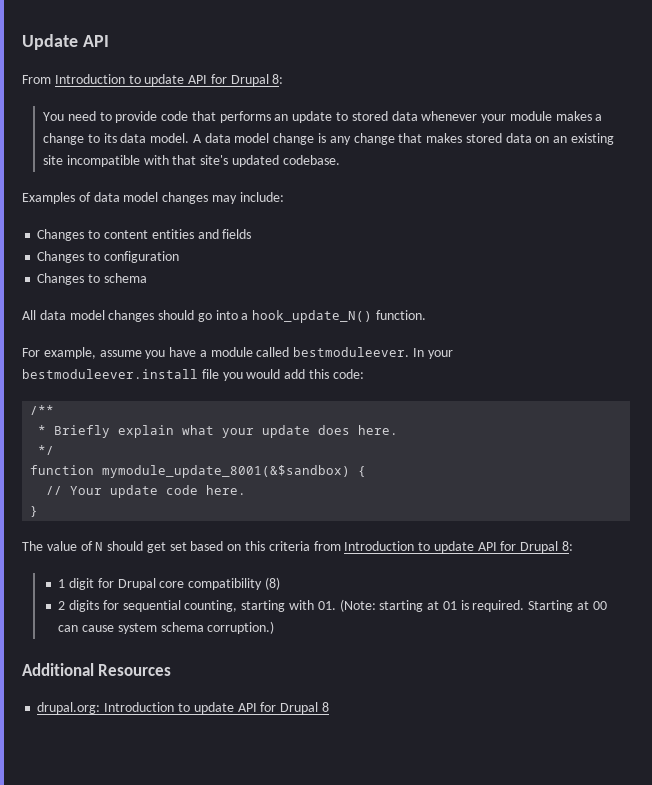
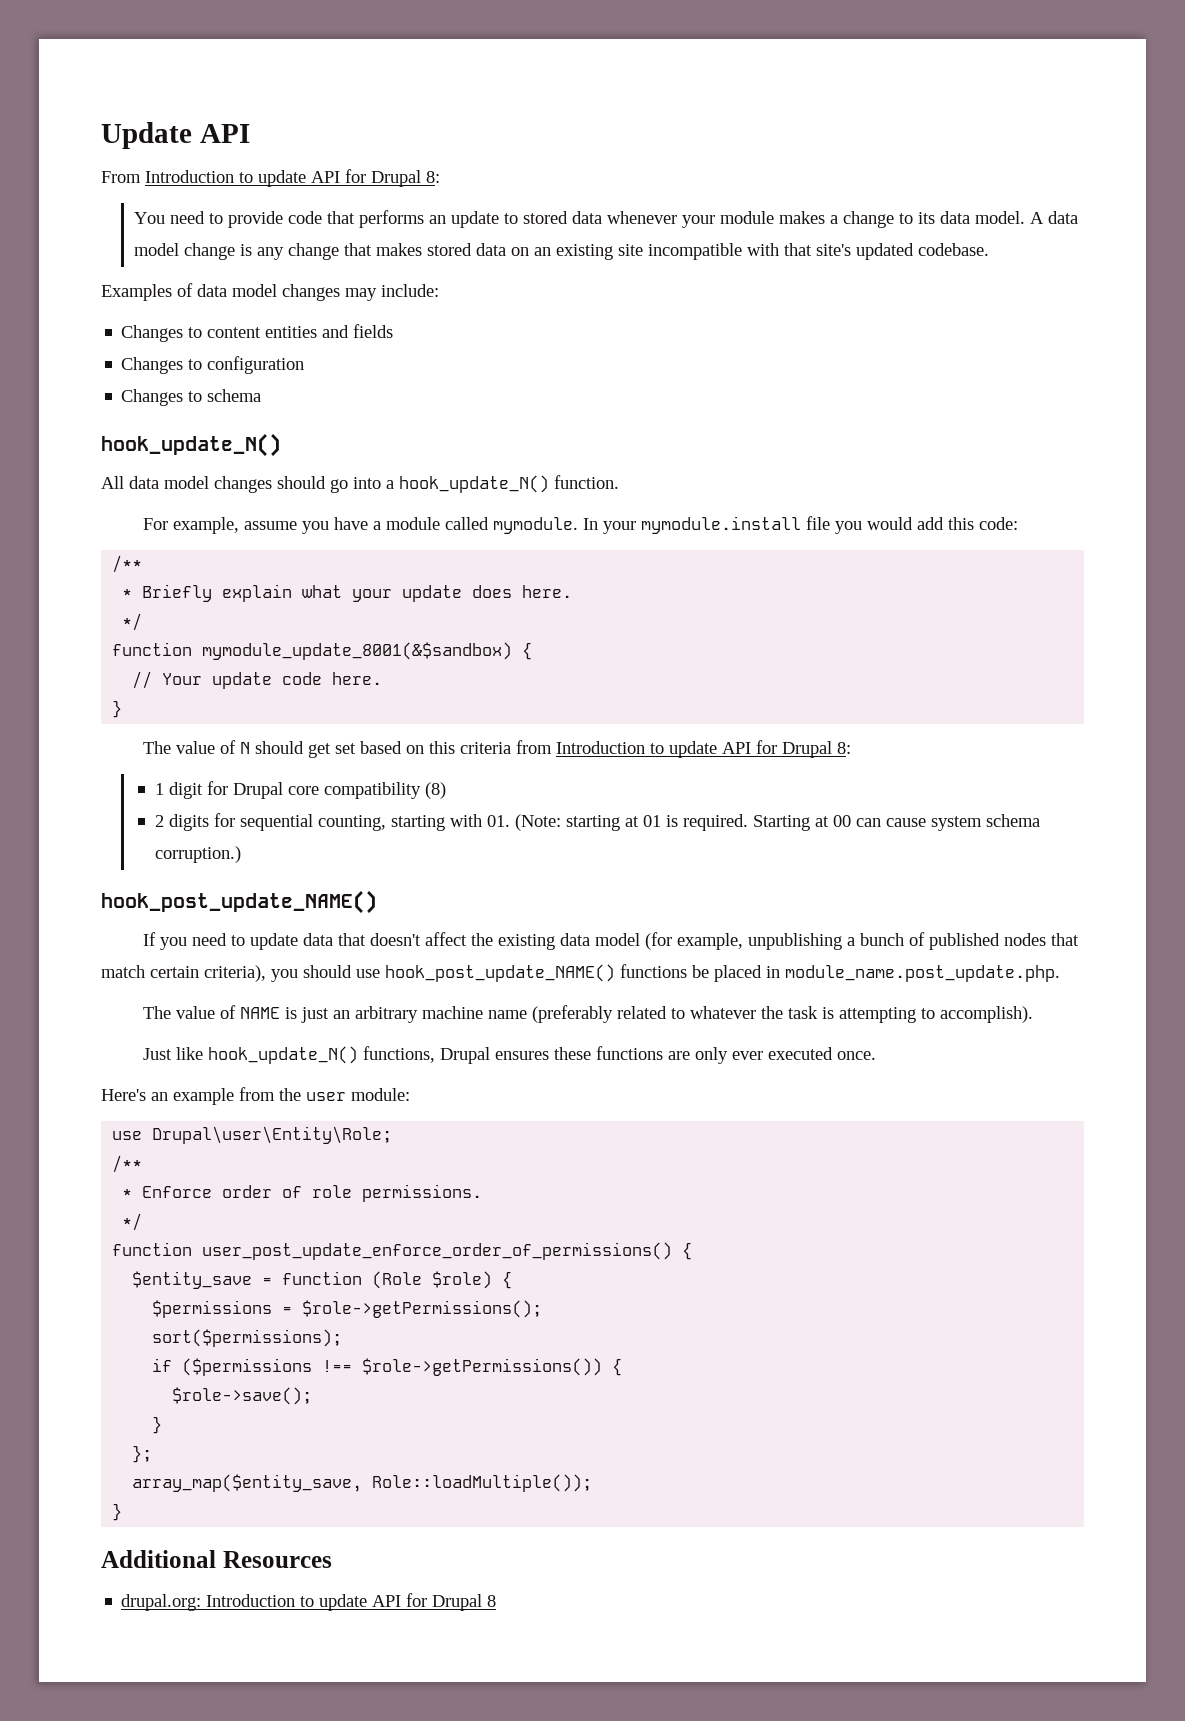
  Changes to schema
+ hook_update_N()
- For example, assume you have a module called bestmoduleever.
+ For example, assume you have a module called mymodule.
- In your bestmoduleever.install file you would add this code:
+ In your mymodule.install file you would add this code:
  Starting at 00 can cause system schema corruption.)
+ hook_post_update_NAME()
+ If you need to update data that doesn't affect the existing data model (for example, unpublishing a bunch of published nodes that match certain criteria), you should use hook_post_update_NAME() functions be placed in module_name.post_update.php.
+ The value of NAME is just an arbitrary machine name (preferably related to whatever the task is attempting to accomplish).
+ Just like hook_update_N() functions, Drupal ensures these functions are only ever executed once.
+ Here's an example from the user module:
+ use Drupal\user\Entity\Role;
+ /**
+ * Enforce order of role permissions.
+ */
+ function user_post_update_enforce_order_of_permissions() {
+ $entity_save = function (Role $role) {
+ $permissions = $role->getPermissions();
+ sort($permissions);
+ if ($permissions !== $role->getPermissions()) {
+ $role->save();
+ }
+ };
+ array_map($entity_save, Role::loadMultiple());
+ }

